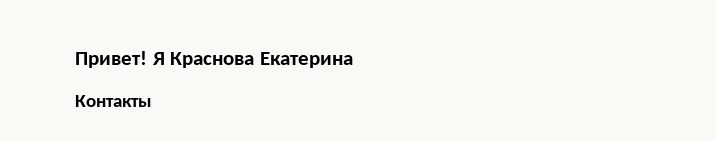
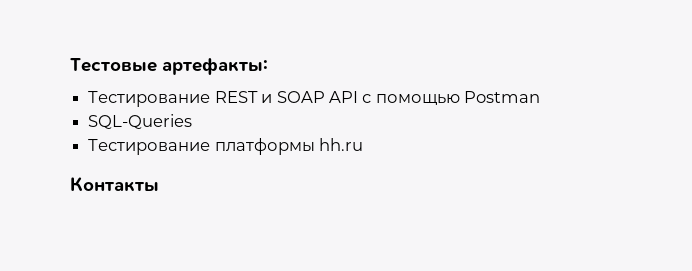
- Привет! Я Краснова Екатерина
+ Тестовые артефакты:
+ Тестирование REST и SOAP API с помощью Postman
+ SQL-Queries
+ Тестирование платформы hh.ru

